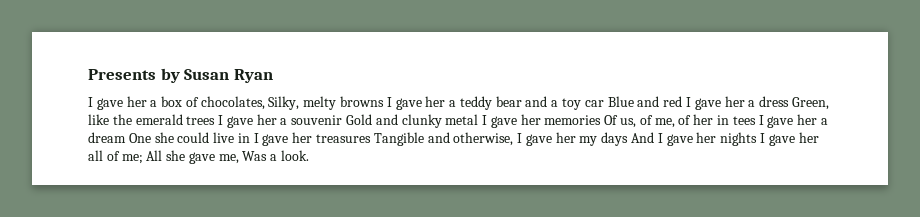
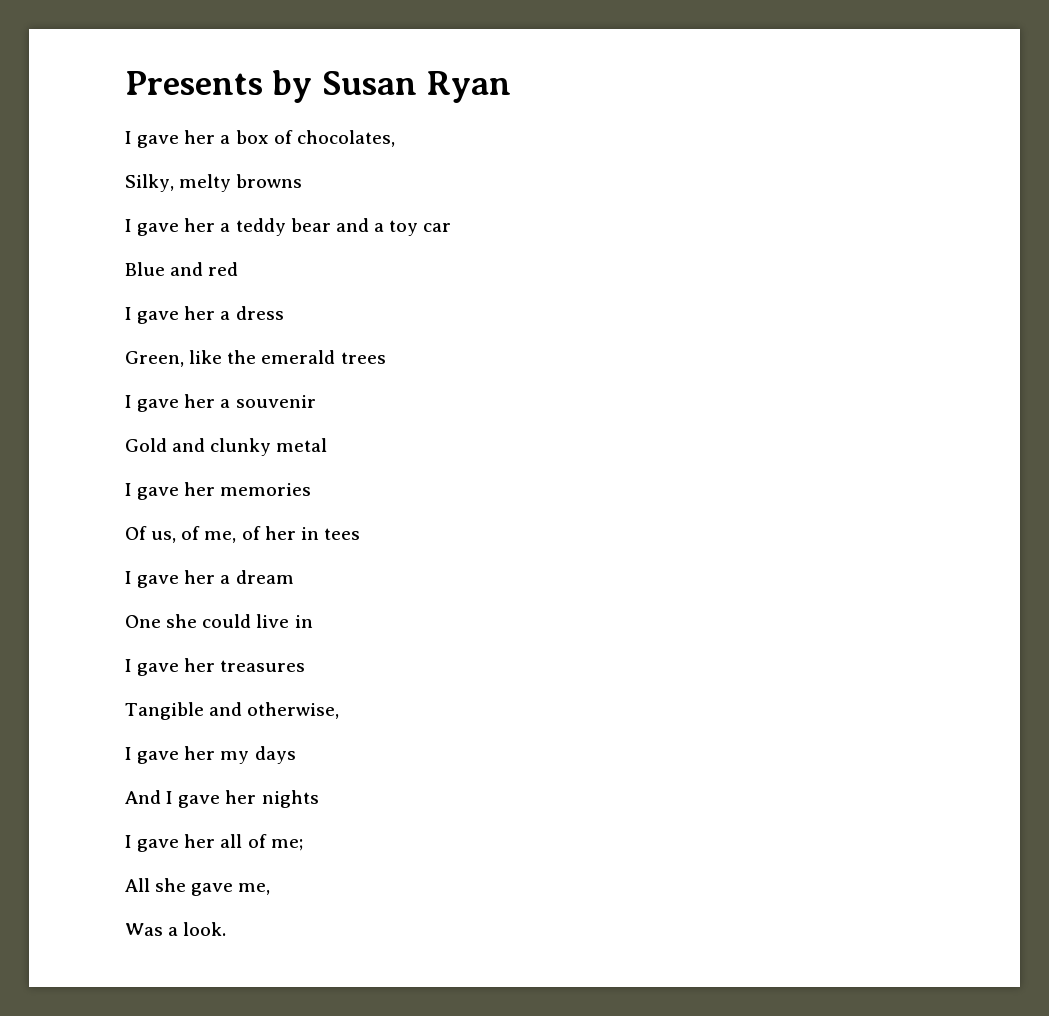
- I gave her a box of chocolates, Silky, melty browns I gave her a teddy bear and a toy car Blue and red I gave her a dress Green, like the emerald trees I gave her a souvenir Gold and clunky metal I gave her memories Of us, of me, of her in tees I gave her a dream One she could live in I gave her treasures Tangible and otherwise, I gave her my days And I gave her nights I gave her all of me; All she gave me, Was a look.
+ I gave her a box of chocolates,
+ Silky, melty browns
+ I gave her a teddy bear and a toy car
+ Blue and red
+ I gave her a dress
+ Green, like the emerald trees
+ I gave her a souvenir
+ Gold and clunky metal
+ I gave her memories
+ Of us, of me, of her in tees
+ I gave her a dream
+ One she could live in
+ I gave her treasures
+ Tangible and otherwise,
+ I gave her my days
+ And I gave her nights
+ I gave her all of me;
+ All she gave me,
+ Was a look.

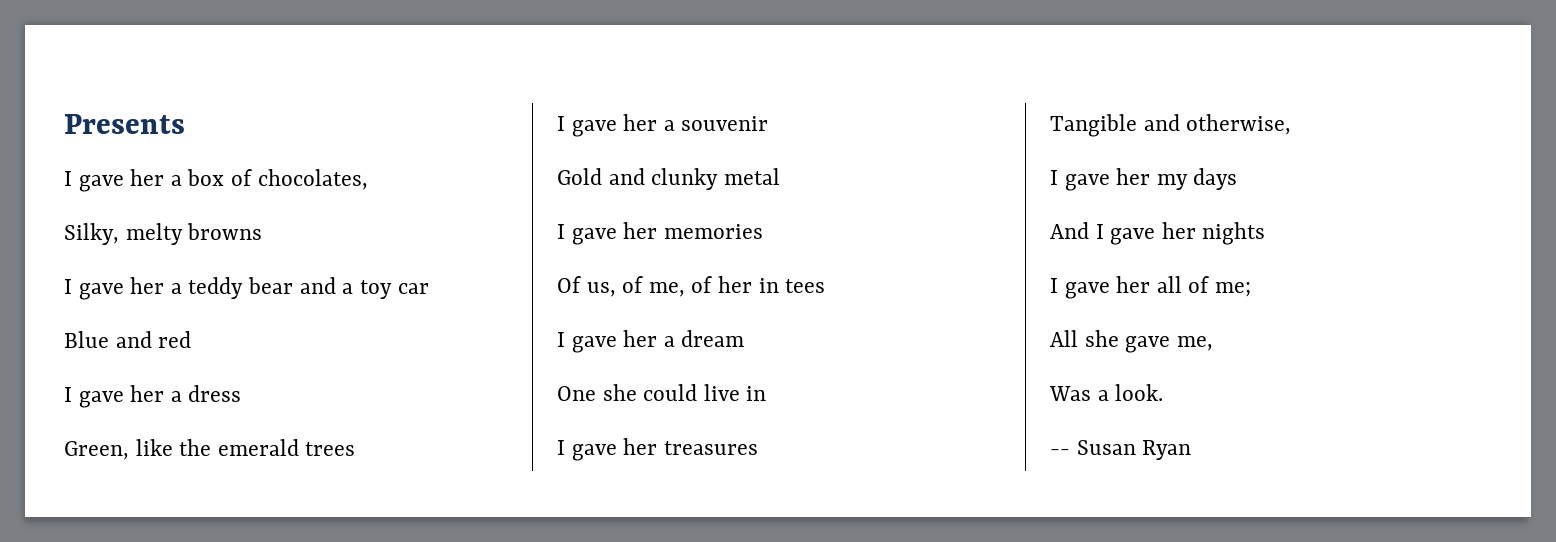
- Presents by Susan Ryan
+ Presents
+ -- Susan Ryan

